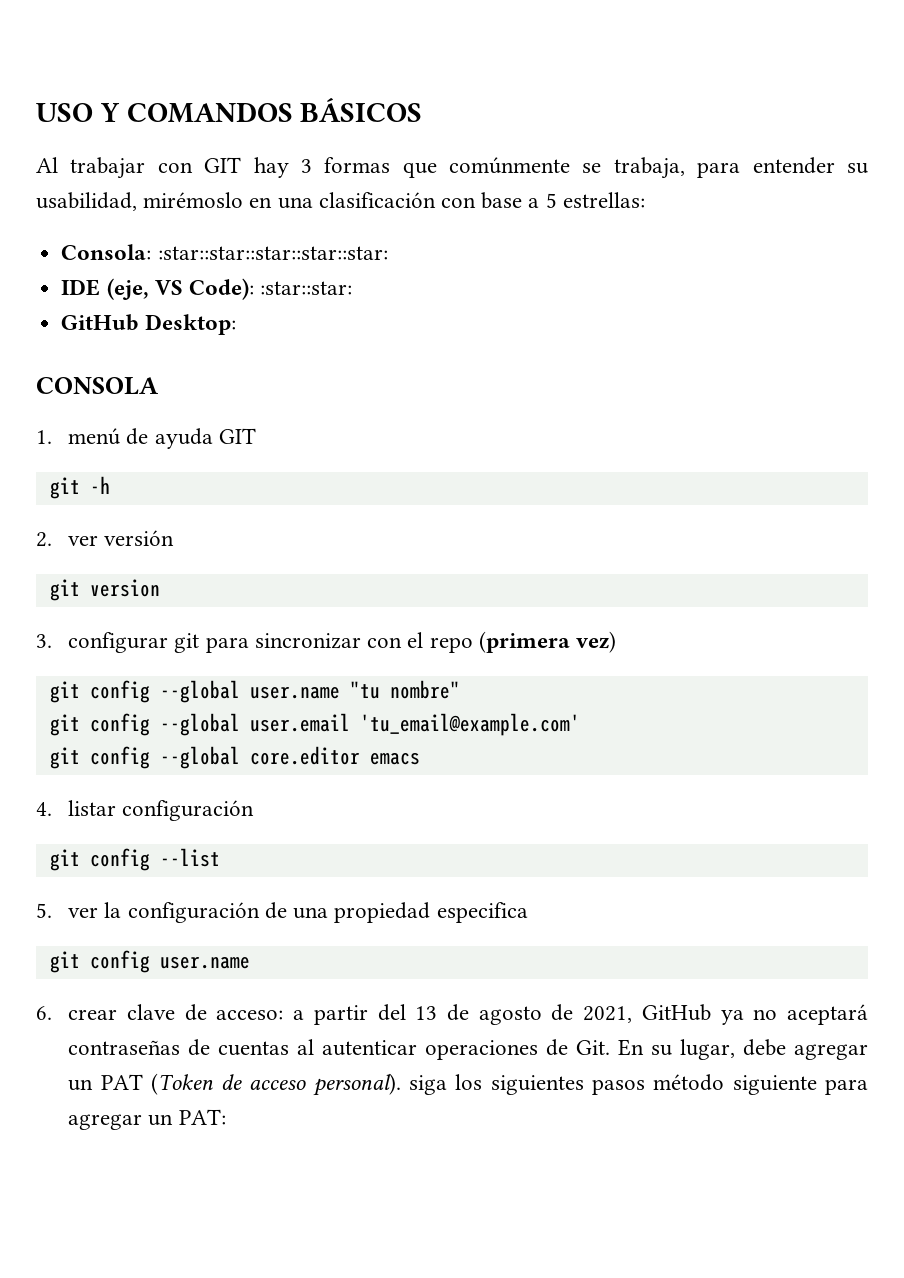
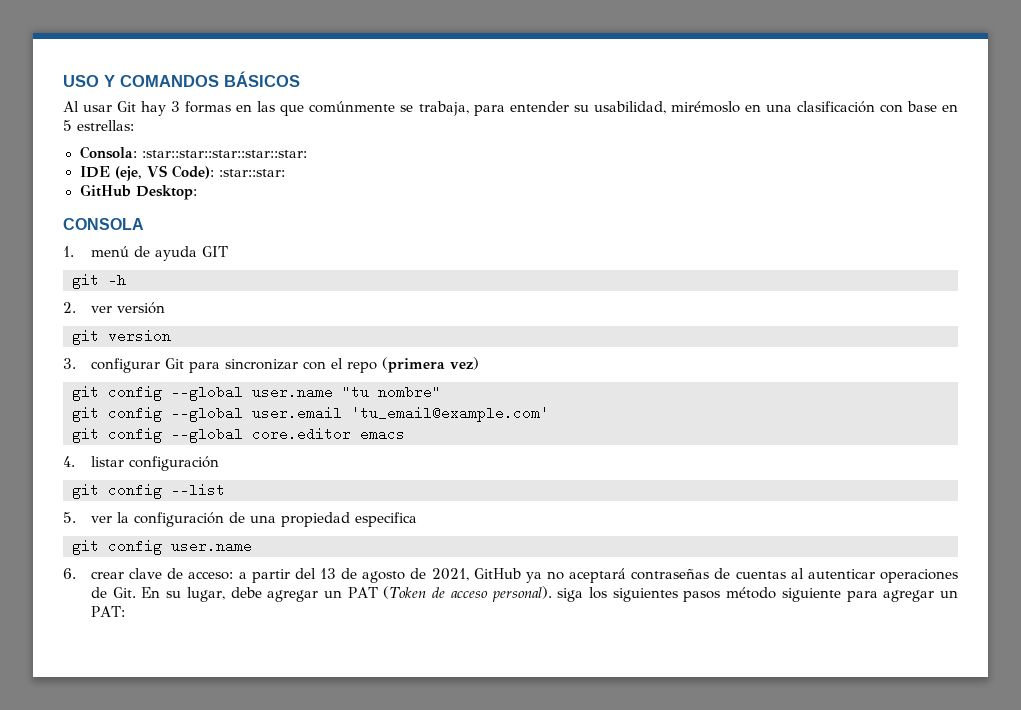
- Al trabajar con GIT hay 3 formas que comúnmente se trabaja, para entender su usabilidad, mirémoslo en una clasificación con base a 5 estrellas:
+ Al usar Git hay 3 formas en las que comúnmente se trabaja, para entender su usabilidad, mirémoslo en una clasificación con base en 5 estrellas:
- 3. configurar git para sincronizar con el repo (primera vez)
+ 3. configurar Git para sincronizar con el repo (primera vez)

